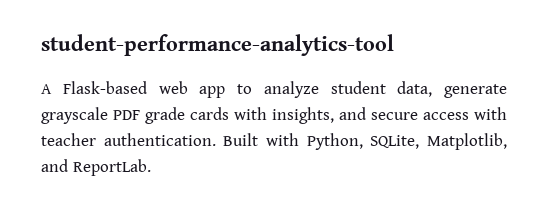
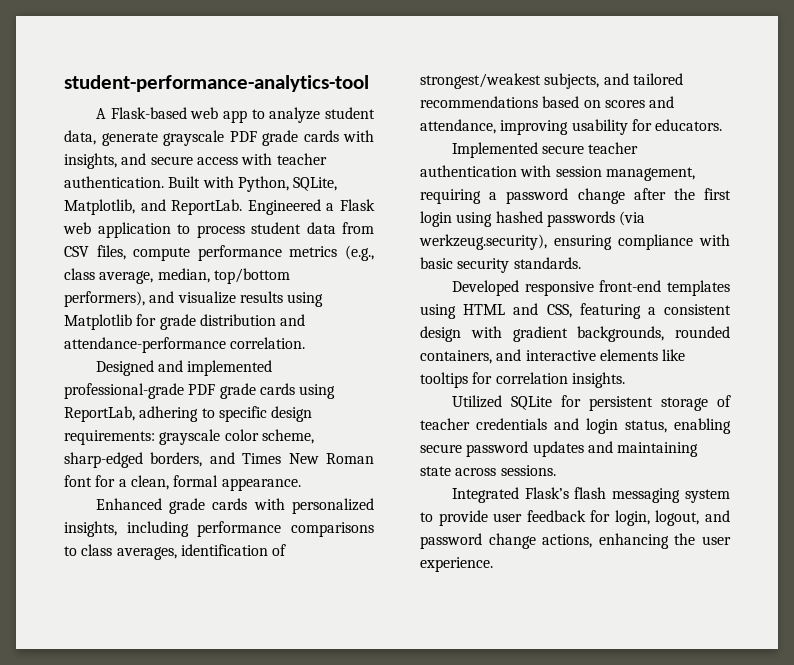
+ Engineered a Flask web application to process student data from CSV files, compute performance metrics (e.g., class average, median, top/bottom performers), and visualize results using Matplotlib for grade distribution and attendance-performance correlation.
+ Designed and implemented professional-grade PDF grade cards using ReportLab, adhering to specific design requirements: grayscale color scheme, sharp-edged borders, and Times New Roman font for a clean, formal appearance.
+ Enhanced grade cards with personalized insights, including performance comparisons to class averages, identification of strongest/weakest subjects, and tailored recommendations based on scores and attendance, improving usability for educators.
+ Implemented secure teacher authentication with session management, requiring a password change after the first login using hashed passwords (via werkzeug.security), ensuring compliance with basic security standards.
+ Developed responsive front-end templates using HTML and CSS, featuring a consistent design with gradient backgrounds, rounded containers, and interactive elements like tooltips for correlation insights.
+ Utilized SQLite for persistent storage of teacher credentials and login status, enabling secure password updates and maintaining state across sessions.
+ Integrated Flask’s flash messaging system to provide user feedback for login, logout, and password change actions, enhancing the user experience.

